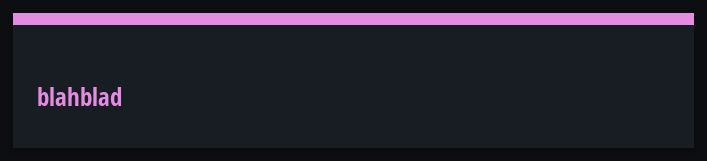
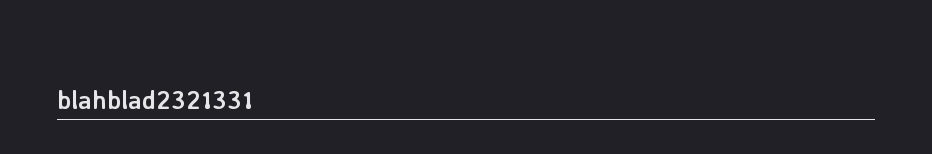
- blahblad
+ blahblad2321331

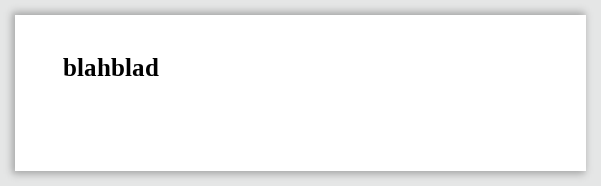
- blahblad2321331
+ blahblad

